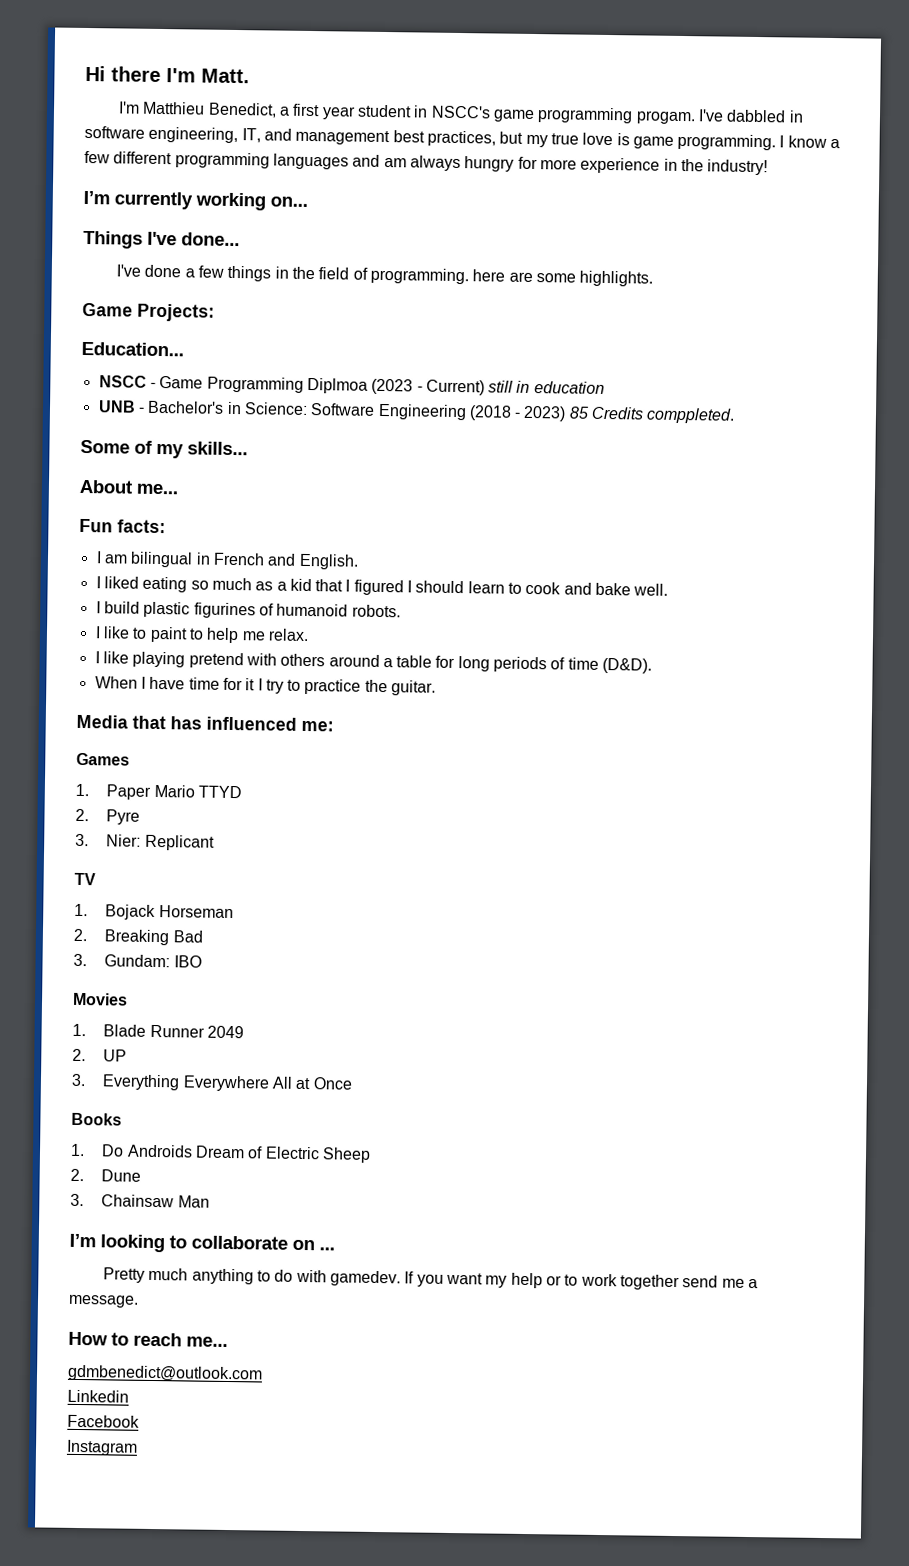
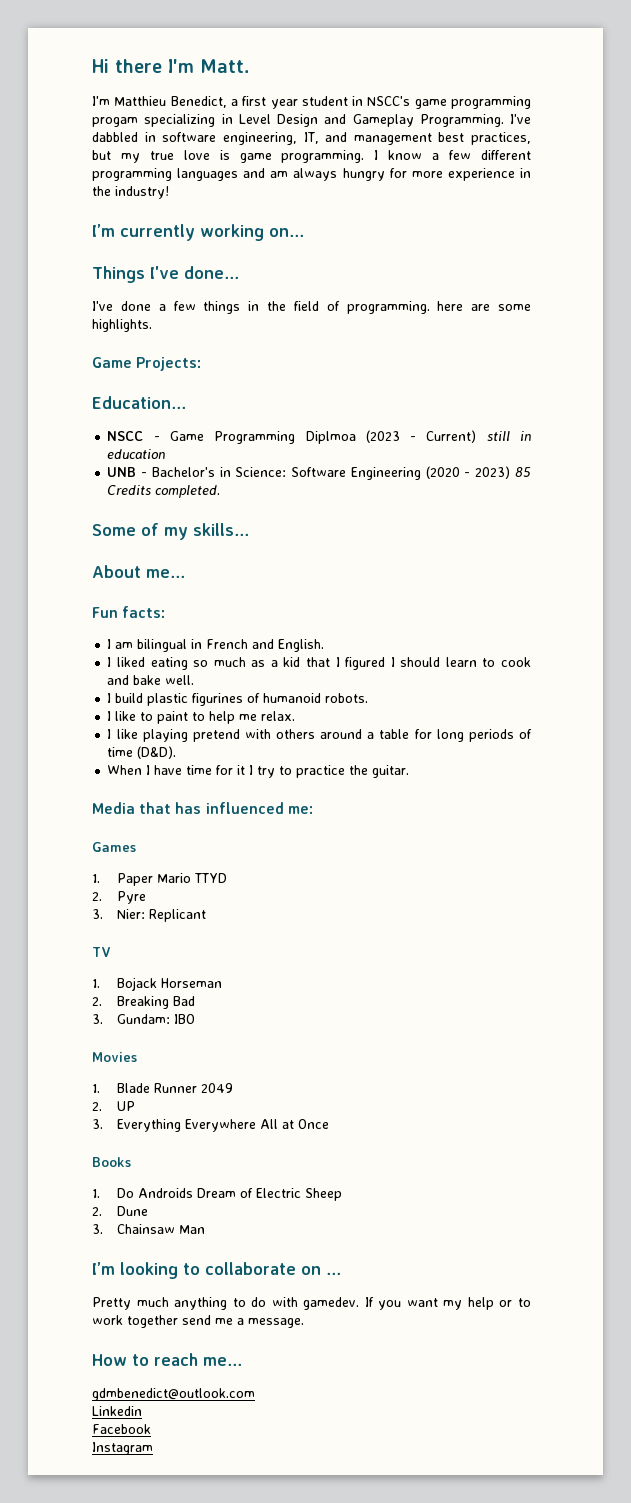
- I'm Matthieu Benedict, a first year student in NSCC's game programming progam.
+ I'm Matthieu Benedict, a first year student in NSCC's game programming progam specializing in Level Design and Gameplay Programming.
- UNB - Bachelor's in Science: Software Engineering (2018 - 2023) 85 Credits comppleted.
+ UNB - Bachelor's in Science: Software Engineering (2020 - 2023) 85 Credits completed.

